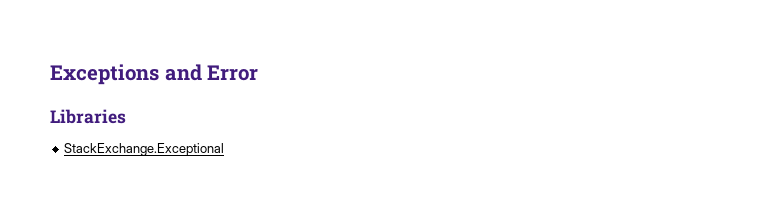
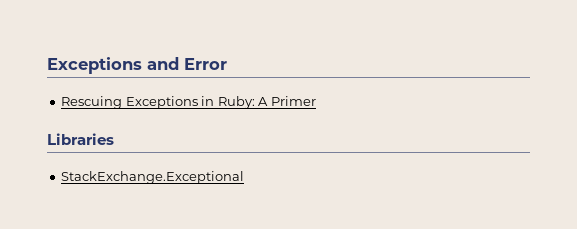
+ Rescuing Exceptions in Ruby: A Primer

